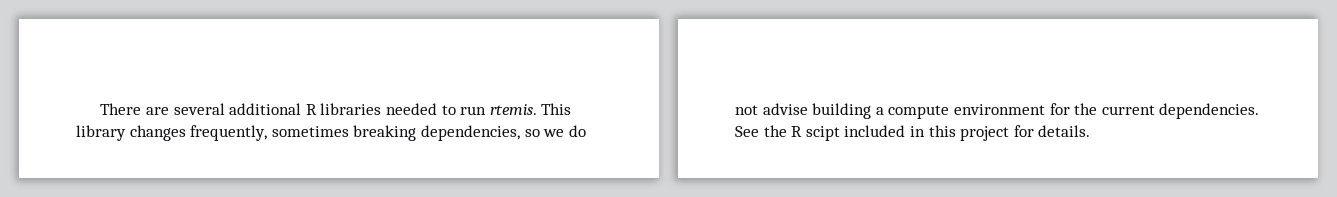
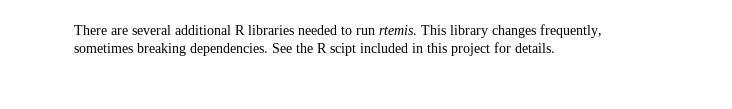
- This library changes frequently, sometimes breaking dependencies, so we do not advise building a compute environment for the current dependencies.
+ This library changes frequently, sometimes breaking dependencies.

